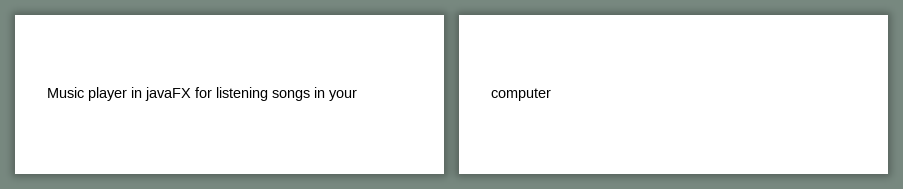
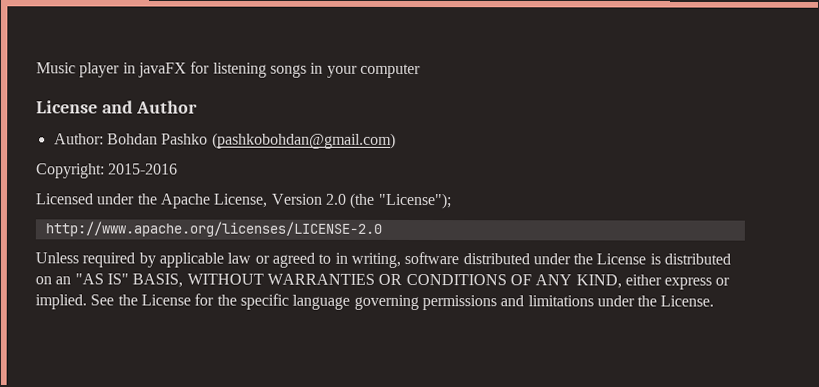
+ License and Author
+ Author: Bohdan Pashko (pashkobohdan@gmail.com)
+ Copyright: 2015-2016
+ Licensed under the Apache License, Version 2.0 (the "License");
+ http://www.apache.org/licenses/LICENSE-2.0
+ Unless required by applicable law or agreed to in writing, software distributed under the License is distributed on an "AS IS" BASIS, WITHOUT WARRANTIES OR CONDITIONS OF ANY KIND, either express or implied. See the License for the specific language governing permissions and limitations under the License.

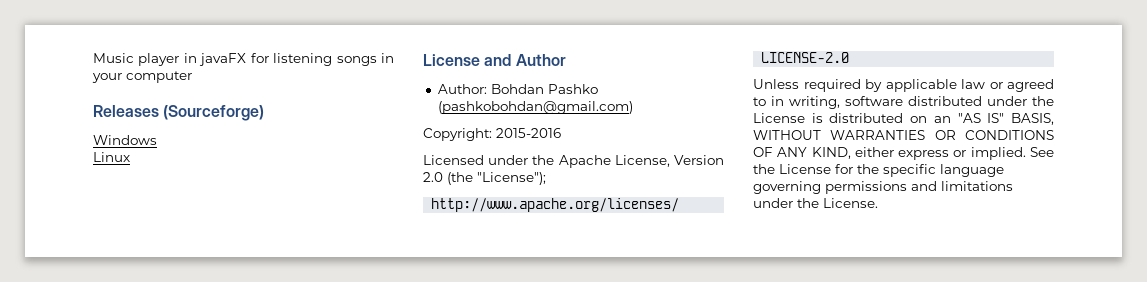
+ Releases (Sourceforge)
+ Windows
+ Linux

